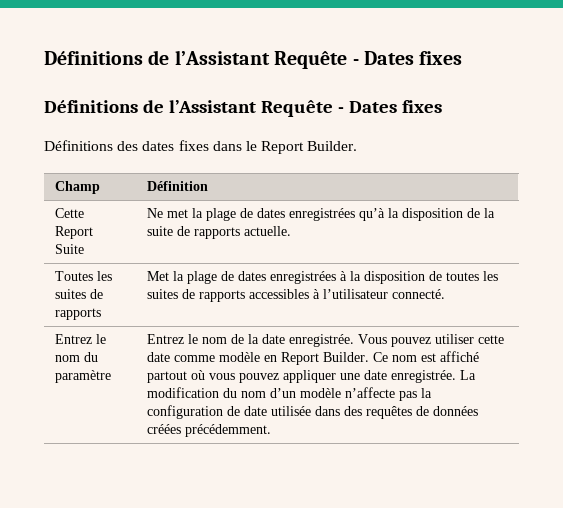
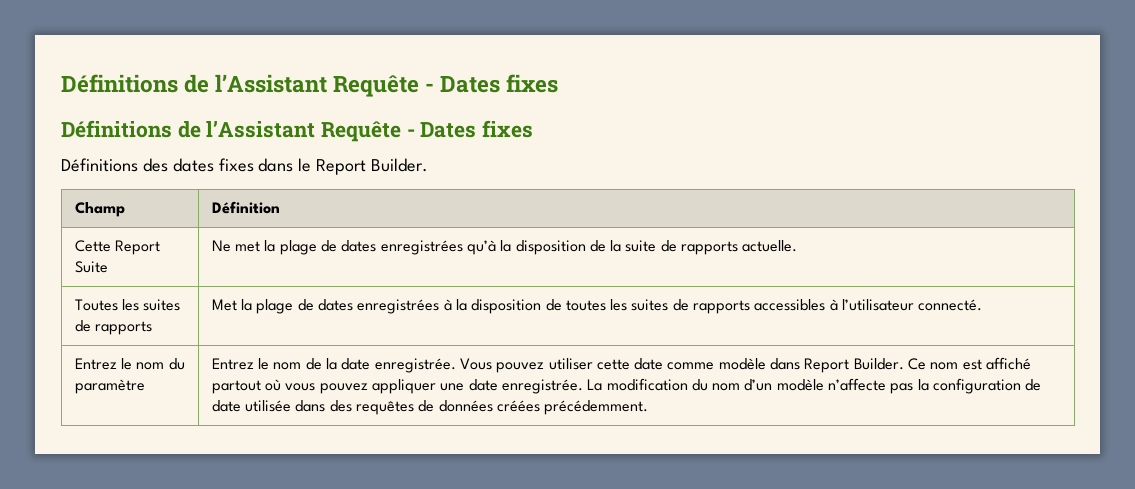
- Vous pouvez utiliser cette date comme modèle en Report Builder.
+ Vous pouvez utiliser cette date comme modèle dans Report Builder.

